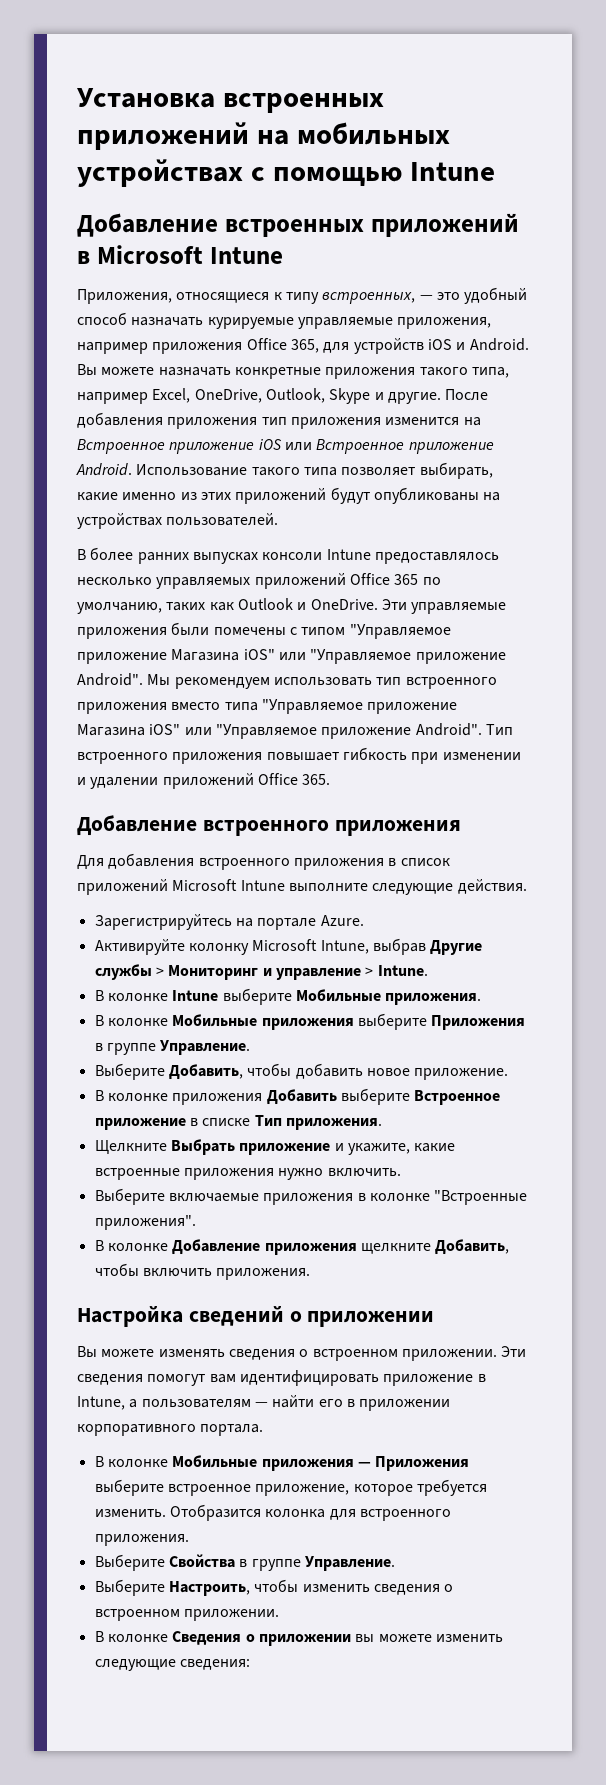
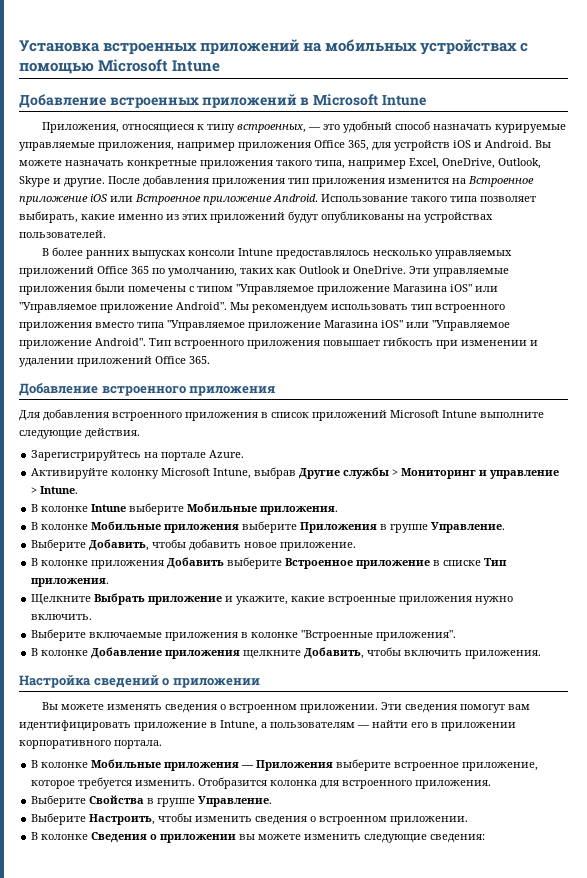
- Установка встроенных приложений на мобильных устройствах с помощью Intune
+ Установка встроенных приложений на мобильных устройствах с помощью Microsoft Intune

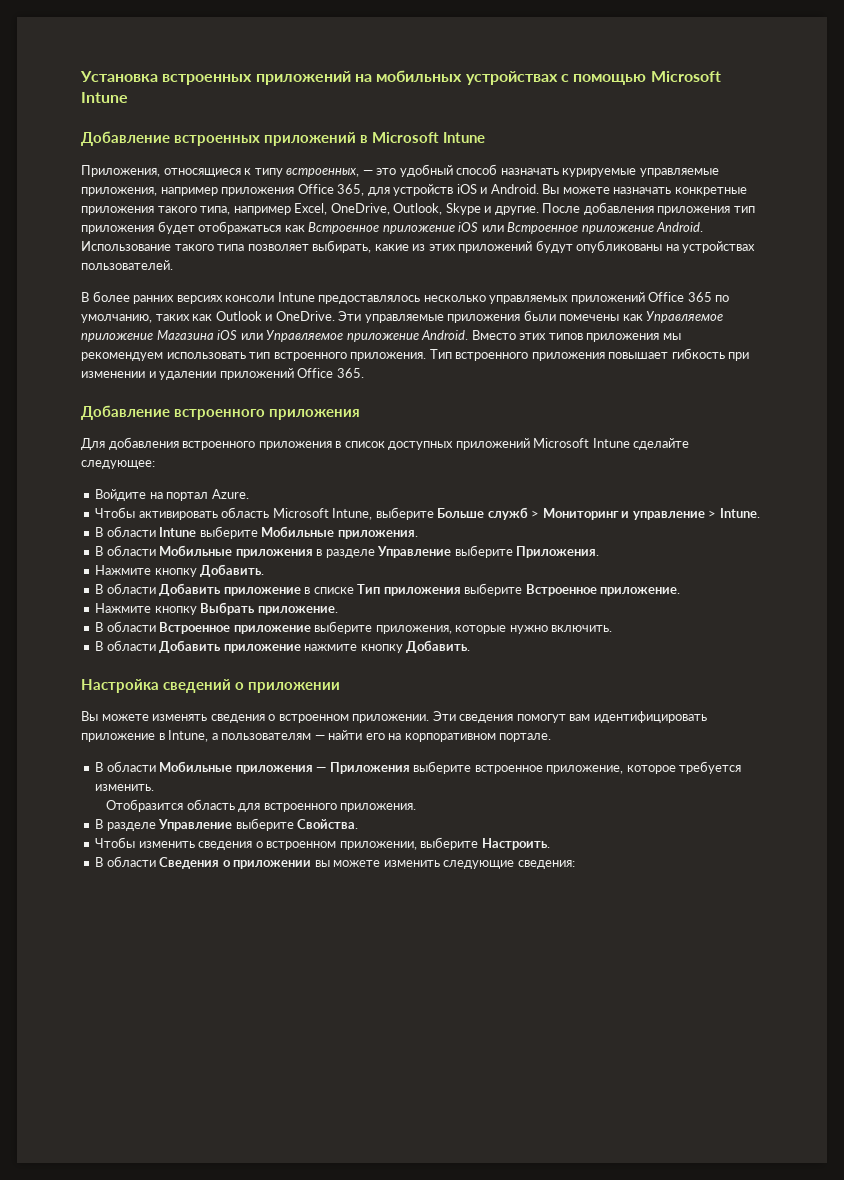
- После добавления приложения тип приложения изменится на Встроенное приложение iOS или Встроенное приложение Android.
+ После добавления приложения тип приложения будет отображаться как Встроенное приложение iOS или Встроенное приложение Android.
- Использование такого типа позволяет выбирать, какие именно из этих приложений будут опубликованы на устройствах пользователей.
+ Использование такого типа позволяет выбирать, какие из этих приложений будут опубликованы на устройствах пользователей.
- В более ранних выпусках консоли Intune предоставлялось несколько управляемых приложений Office 365 по умолчанию, таких как Outlook и OneDrive.
+ В более ранних версиях консоли Intune предоставлялось несколько управляемых приложений Office 365 по умолчанию, таких как Outlook и OneDrive.
- Эти управляемые приложения были помечены с типом "Управляемое приложение Магазина iOS" или "Управляемое приложение Android". Мы рекомендуем использовать тип встроенного приложения вместо типа "Управляемое приложение Магазина iOS" или "Управляемое приложение Android".
+ Эти управляемые приложения были помечены как Управляемое приложение Магазина iOS или Управляемое приложение Android. Вместо этих типов приложения мы рекомендуем использовать тип встроенного приложения.
- Для добавления встроенного приложения в список приложений Microsoft Intune выполните следующие действия.
- Зарегистрируйтесь на портале Azure.
- Активируйте колонку Microsoft Intune, выбрав Другие службы > Мониторинг и управление > Intune.
+ Для добавления встроенного приложения в список доступных приложений Microsoft Intune сделайте следующее:
+ Войдите на портал Azure.
+ Чтобы активировать область Microsoft Intune, выберите Больше служб > Мониторинг и управление > Intune.
- В колонке Intune выберите Мобильные приложения.
+ В области Intune выберите Мобильные приложения.
- В колонке Мобильные приложения выберите Приложения в группе Управление.
- Выберите Добавить, чтобы добавить новое приложение.
- В колонке приложения Добавить выберите Встроенное приложение в списке Тип приложения.
- Щелкните Выбрать приложение и укажите, какие встроенные приложения нужно включить.
- Выберите включаемые приложения в колонке "Встроенные приложения".
- В колонке Добавление приложения щелкните Добавить, чтобы включить приложения.
+ В области Мобильные приложения в разделе Управление выберите Приложения.
+ Нажмите кнопку Добавить.
+ В области Добавить приложение в списке Тип приложения выберите Встроенное приложение.
+ Нажмите кнопку Выбрать приложение.
+ В области Встроенное приложение выберите приложения, которые нужно включить.
+ В области Добавить приложение нажмите кнопку Добавить.
- Эти сведения помогут вам идентифицировать приложение в Intune, а пользователям — найти его в приложении корпоративного портала.
- В колонке Мобильные приложения — Приложения выберите встроенное приложение, которое требуется изменить. Отобразится колонка для встроенного приложения.
+ Эти сведения помогут вам идентифицировать приложение в Intune, а пользователям — найти его на корпоративном портале.
+ В области Мобильные приложения — Приложения выберите встроенное приложение, которое требуется изменить.
+ Отобразится область для встроенного приложения.
- Выберите Свойства в группе Управление.
- Выберите Настроить, чтобы изменить сведения о встроенном приложении.
- В колонке Сведения о приложении вы можете изменить следующие сведения:
+ В разделе Управление выберите Свойства.
+ Чтобы изменить сведения о встроенном приложении, выберите Настроить.
+ В области Сведения о приложении вы можете изменить следующие сведения:

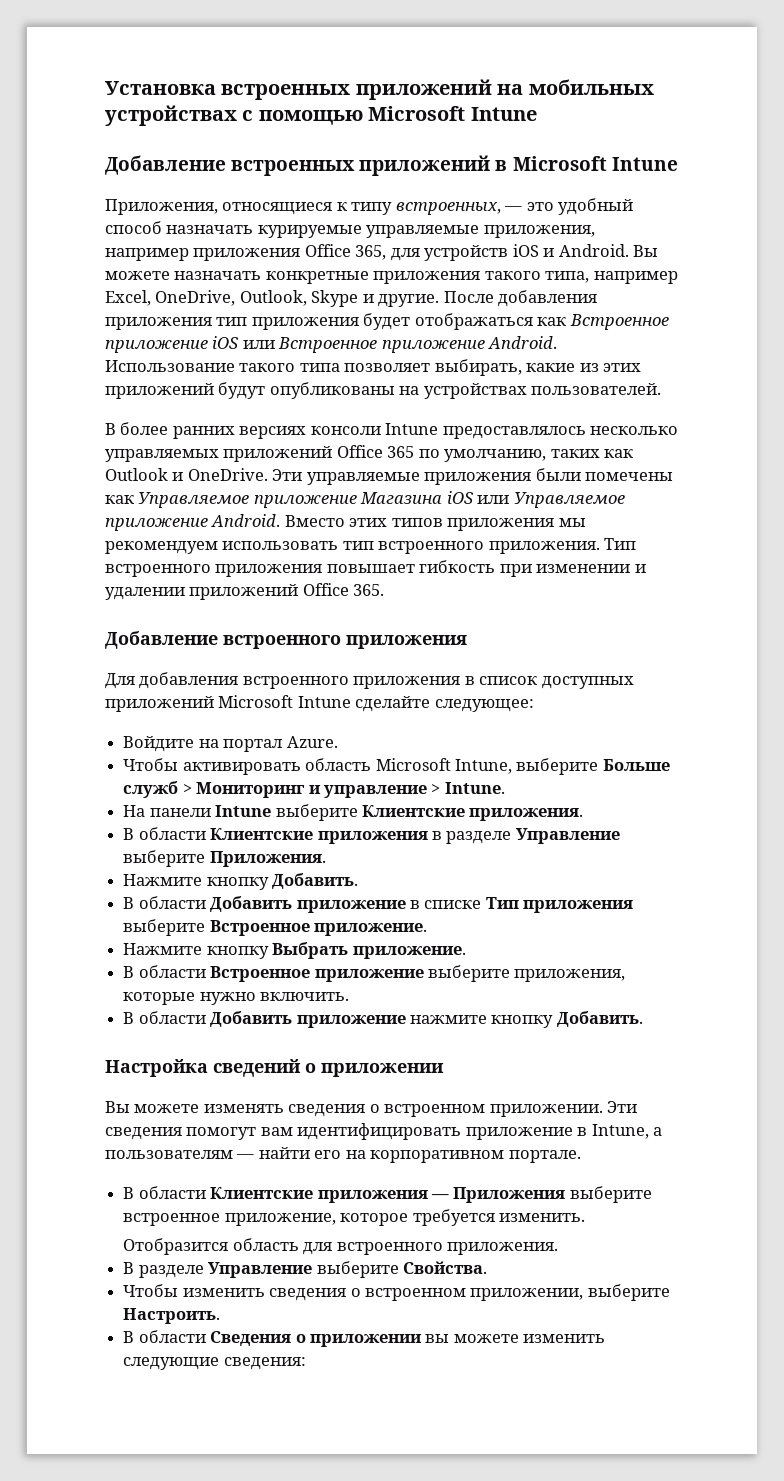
- В области Intune выберите Мобильные приложения.
+ На панели Intune выберите Клиентские приложения.
- В области Мобильные приложения в разделе Управление выберите Приложения.
+ В области Клиентские приложения в разделе Управление выберите Приложения.
- В области Мобильные приложения — Приложения выберите встроенное приложение, которое требуется изменить.
+ В области Клиентские приложения — Приложения выберите встроенное приложение, которое требуется изменить.

